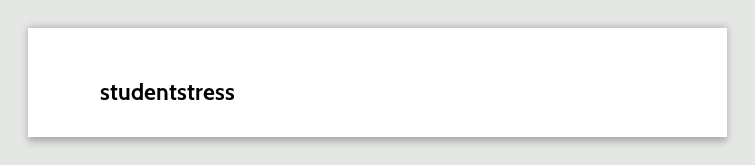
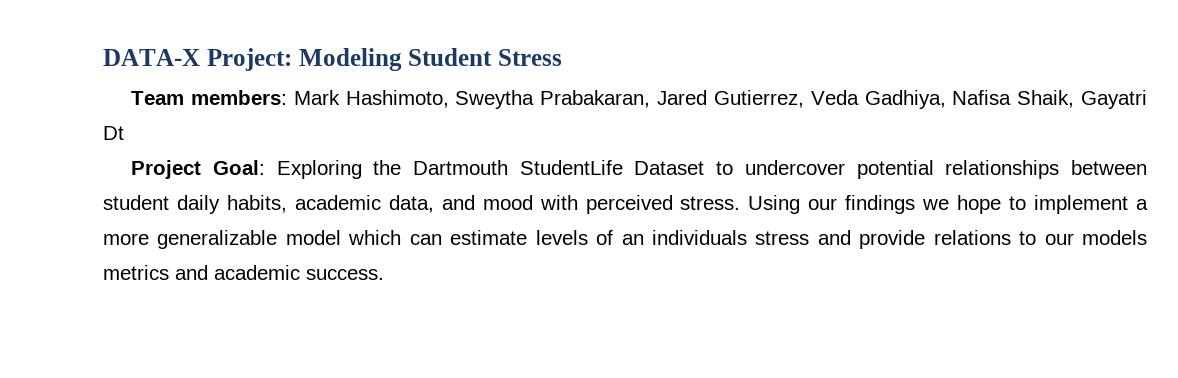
- studentstress
+ DATA-X Project: Modeling Student Stress
+ Team members: Mark Hashimoto, Sweytha Prabakaran, Jared Gutierrez, Veda Gadhiya, Nafisa Shaik, Gayatri Dt
+ Project Goal: Exploring the Dartmouth StudentLife Dataset to undercover potential relationships between student daily habits, academic data, and mood with perceived stress. Using our findings we hope to implement a more generalizable model which can estimate levels of an individuals stress and provide relations to our models metrics and academic success.

